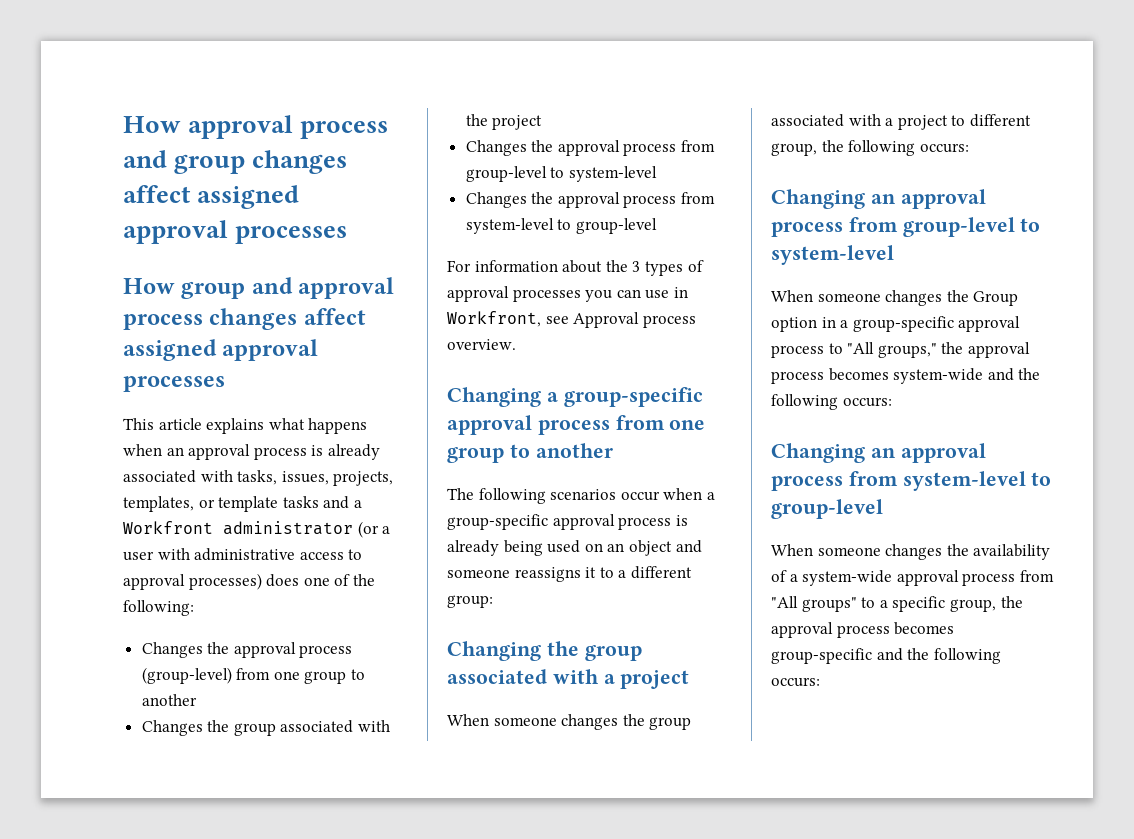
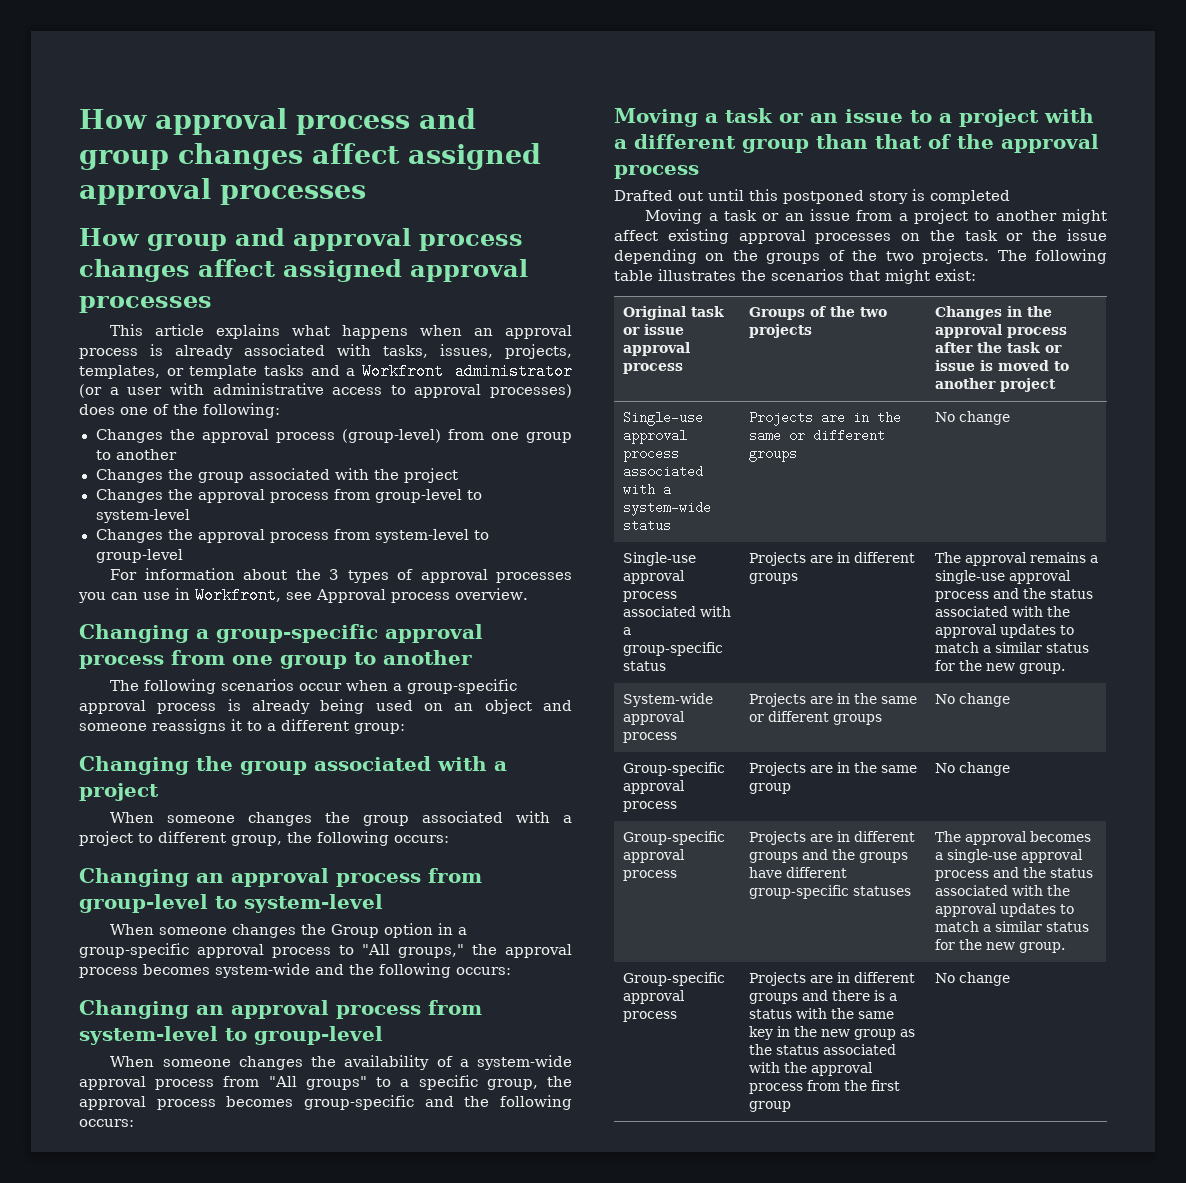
+ Moving a task or an issue to a project with a different group than that of the approval process
+ Drafted out until this postponed story is completed
+ Moving a task or an issue from a project to another might affect existing approval processes on the task or the issue depending on the groups of the two projects. The following table illustrates the scenarios that might exist:
+ Original task or issue approval process | Groups of the two projects | Changes in the approval process after the task or issue is moved to another project
+ Single-use approval process associated with a system-wide status | Projects are in the same or different groups | No change
+ Single-use approval process associated with a group-specific status | Projects are in different groups | The approval remains a single-use approval process and the status associated with the approval updates to match a similar status for the new group.
+ System-wide approval process | Projects are in the same or different groups | No change
+ Group-specific approval process | Projects are in the same group | No change
+ Group-specific approval process | Projects are in different groups and the groups have different group-specific statuses | The approval becomes a single-use approval process and the status associated with the approval updates to match a similar status for the new group.
+ Group-specific approval process | Projects are in different groups and there is a status with the same key in the new group as the status associated with the approval process from the first group | No change

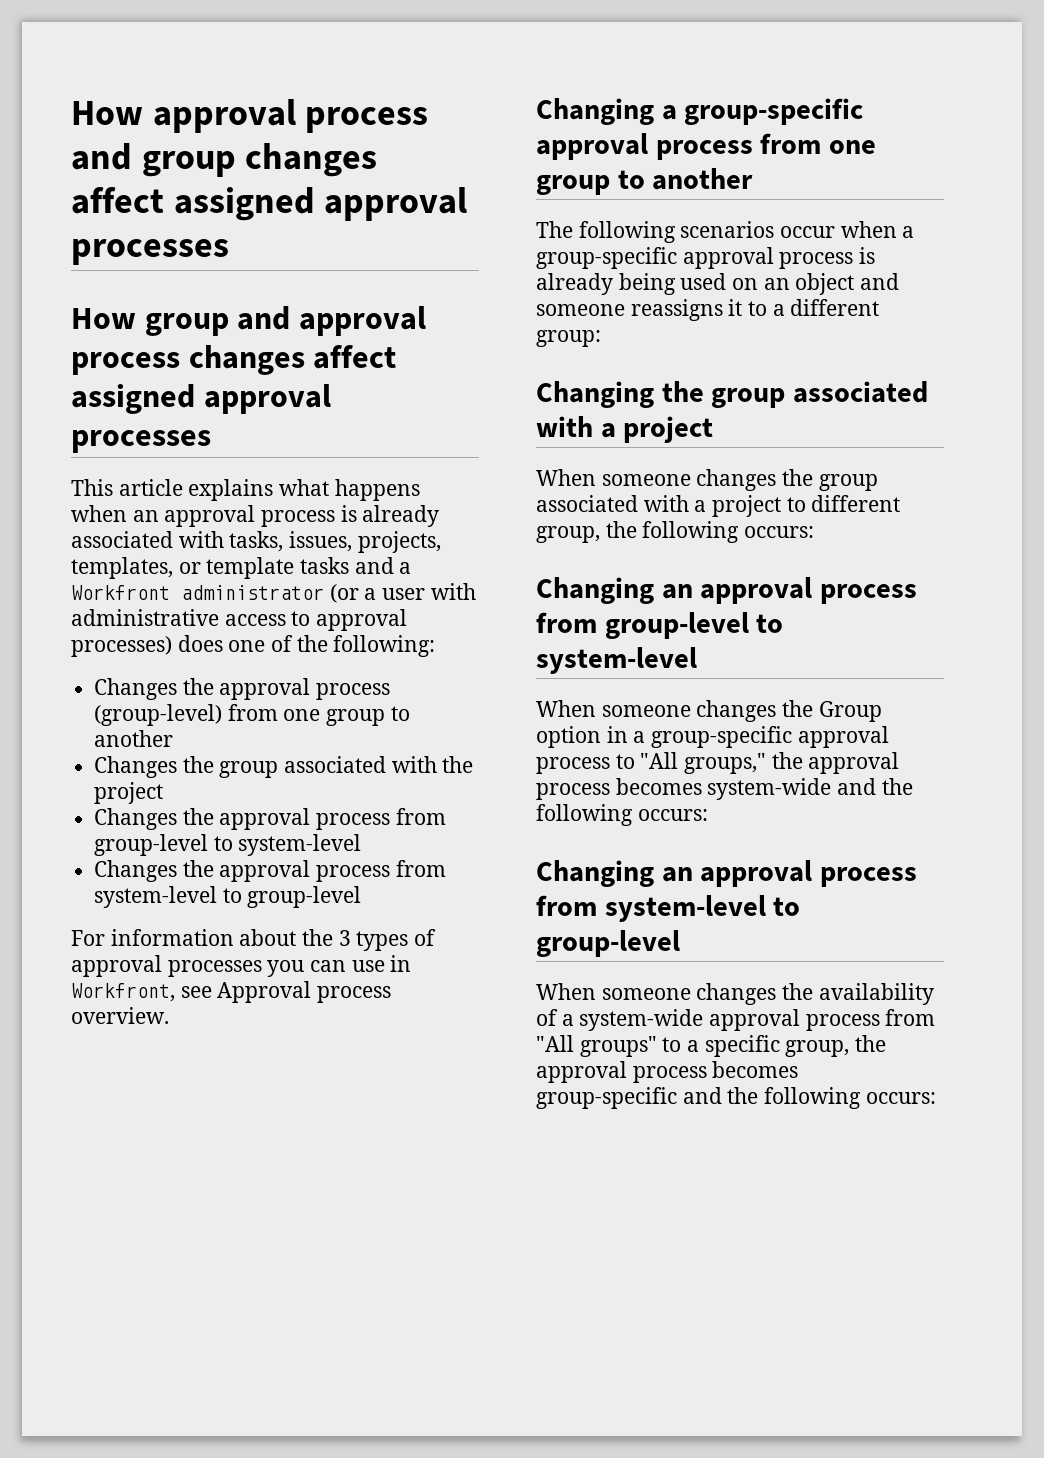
- Moving a task or an issue to a project with a different group than that of the approval process
- Drafted out until this postponed story is completed
- Moving a task or an issue from a project to another might affect existing approval processes on the task or the issue depending on the groups of the two projects. The following table illustrates the scenarios that might exist:
- Original task or issue approval process | Groups of the two projects | Changes in the approval process after the task or issue is moved to another project
- Single-use approval process associated with a system-wide status | Projects are in the same or different groups | No change
- Single-use approval process associated with a group-specific status | Projects are in different groups | The approval remains a single-use approval process and the status associated with the approval updates to match a similar status for the new group.
- System-wide approval process | Projects are in the same or different groups | No change
- Group-specific approval process | Projects are in the same group | No change
- Group-specific approval process | Projects are in different groups and the groups have different group-specific statuses | The approval becomes a single-use approval process and the status associated with the approval updates to match a similar status for the new group.
- Group-specific approval process | Projects are in different groups and there is a status with the same key in the new group as the status associated with the approval process from the first group | No change

